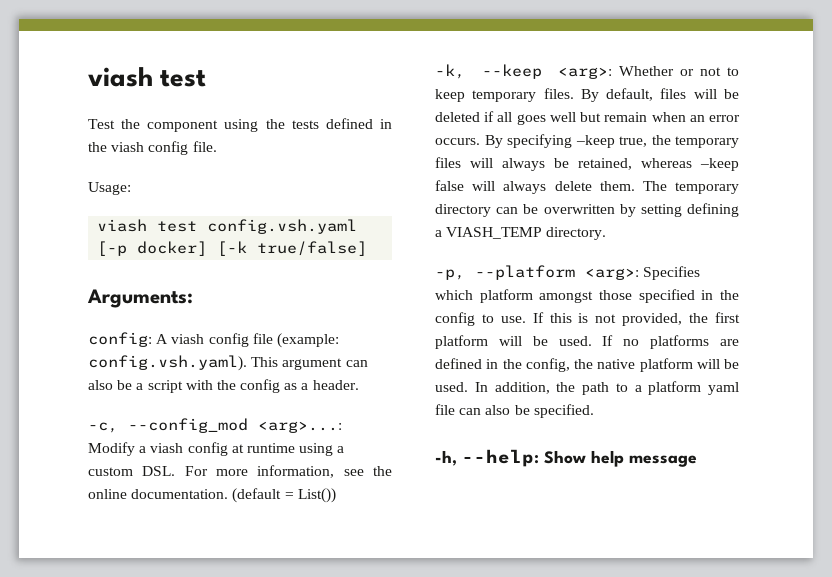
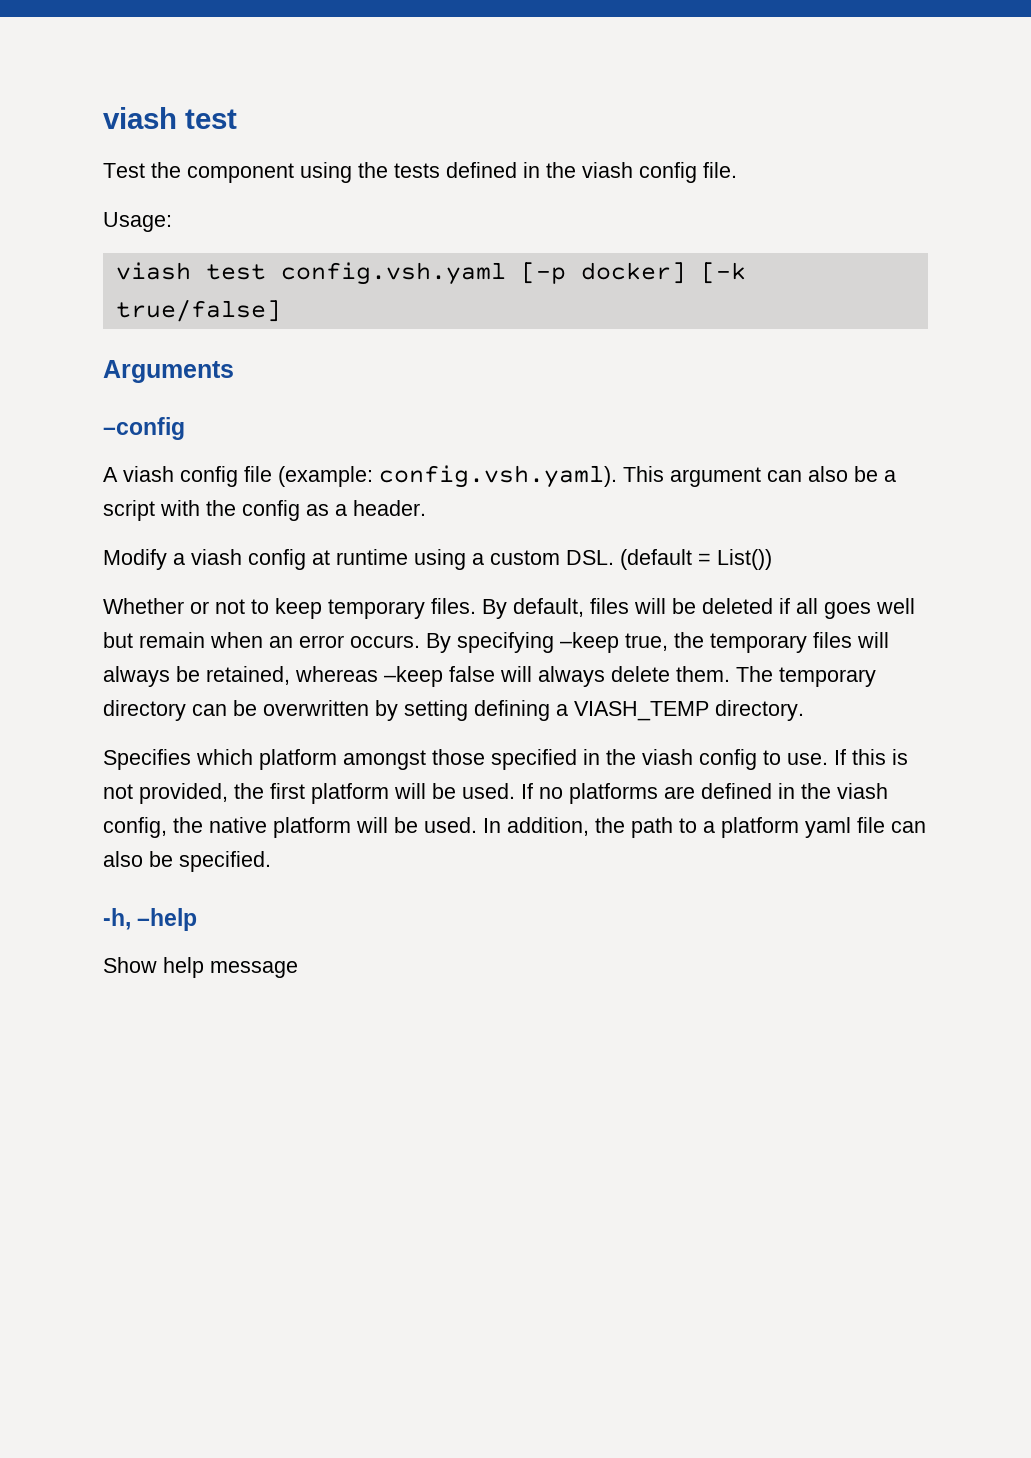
- Arguments:
- config: A viash config file (example: config.vsh.yaml). This argument can also be a script with the config as a header.
+ Arguments
+ –config
+ A viash config file (example: config.vsh.yaml). This argument can also be a script with the config as a header.
- -c, --config_mod <arg>...: Modify a viash config at runtime using a custom DSL. For more information, see the online documentation. (default = List())
+ Modify a viash config at runtime using a custom DSL. (default = List())
- -k, --keep <arg>: Whether or not to keep temporary files.
+ Whether or not to keep temporary files.
- -p, --platform <arg>: Specifies which platform amongst those specified in the config to use.
+ Specifies which platform amongst those specified in the viash config to use.
- If no platforms are defined in the config, the native platform will be used.
+ If no platforms are defined in the viash config, the native platform will be used.
- -h, --help: Show help message
+ -h, –help
+ Show help message

